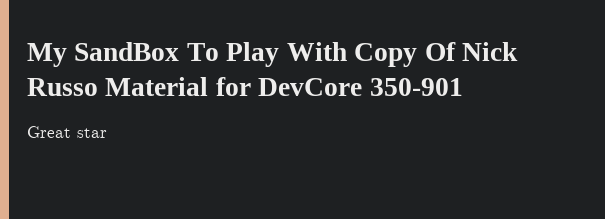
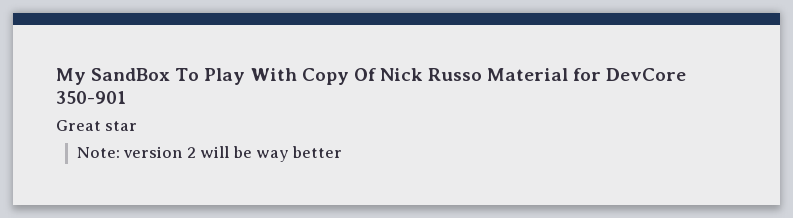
+ Note: version 2 will be way better

